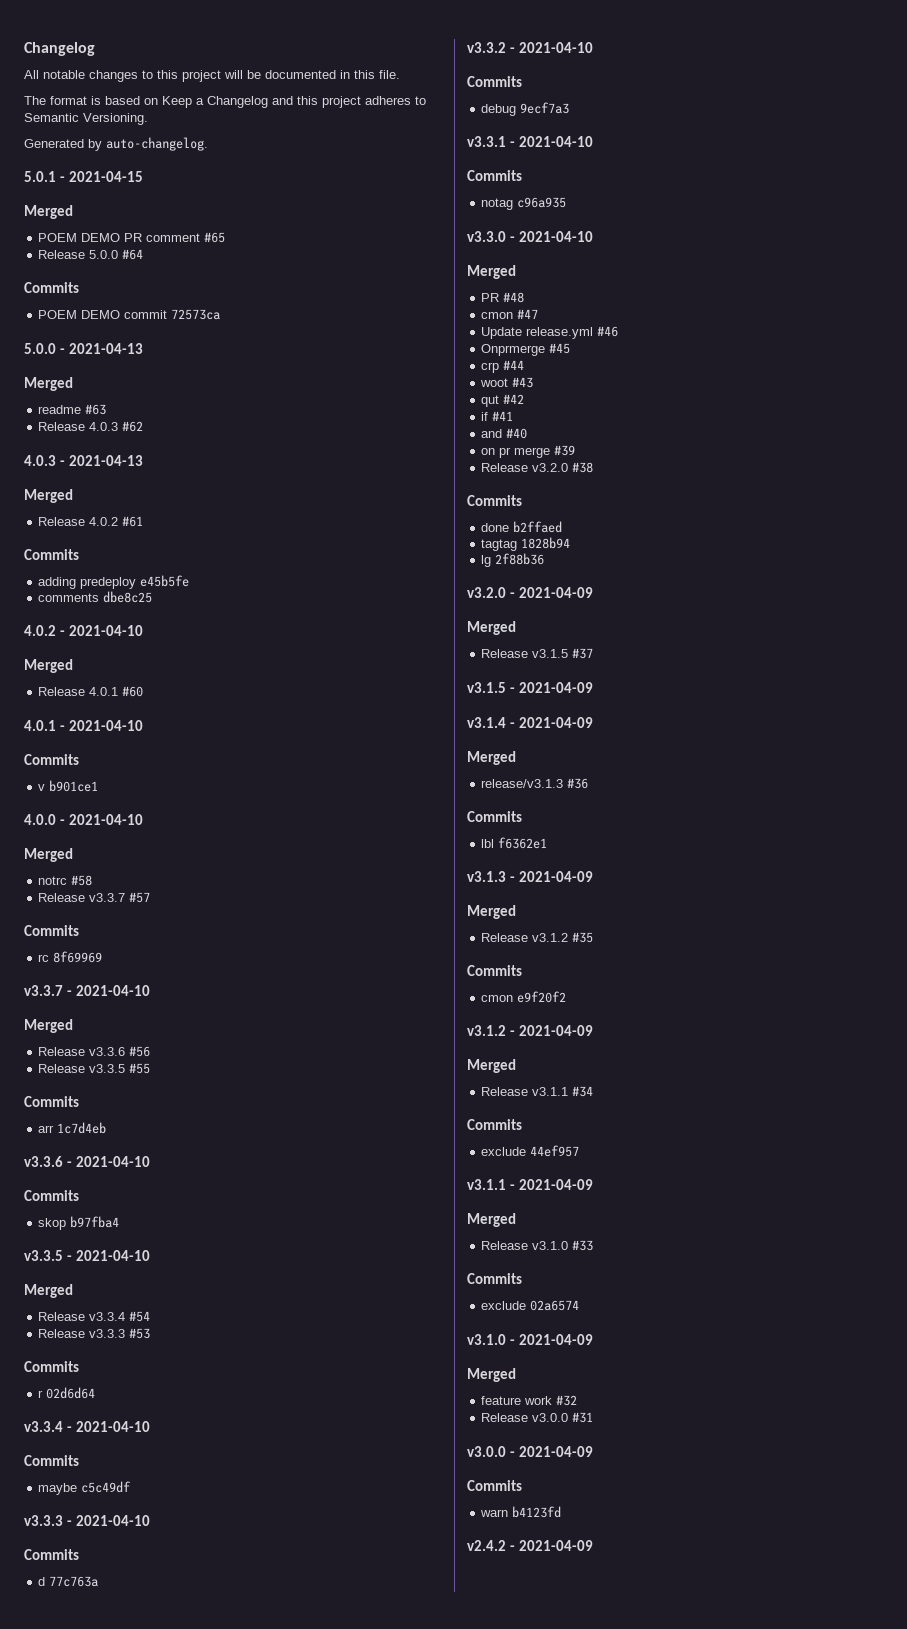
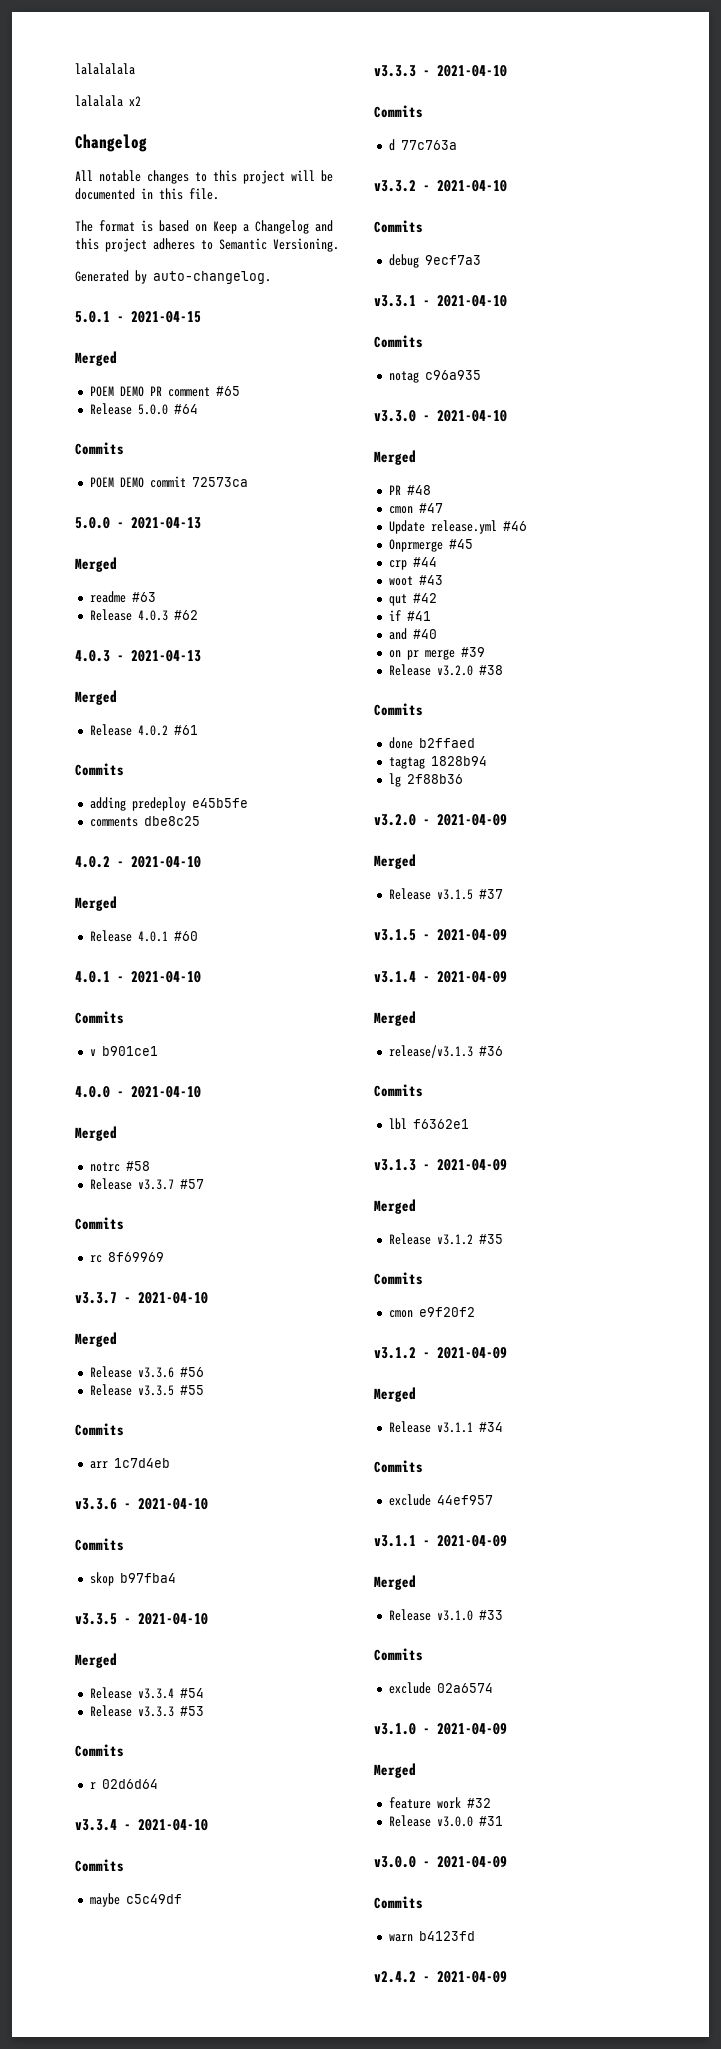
+ lalalalala
+ lalalala x2

